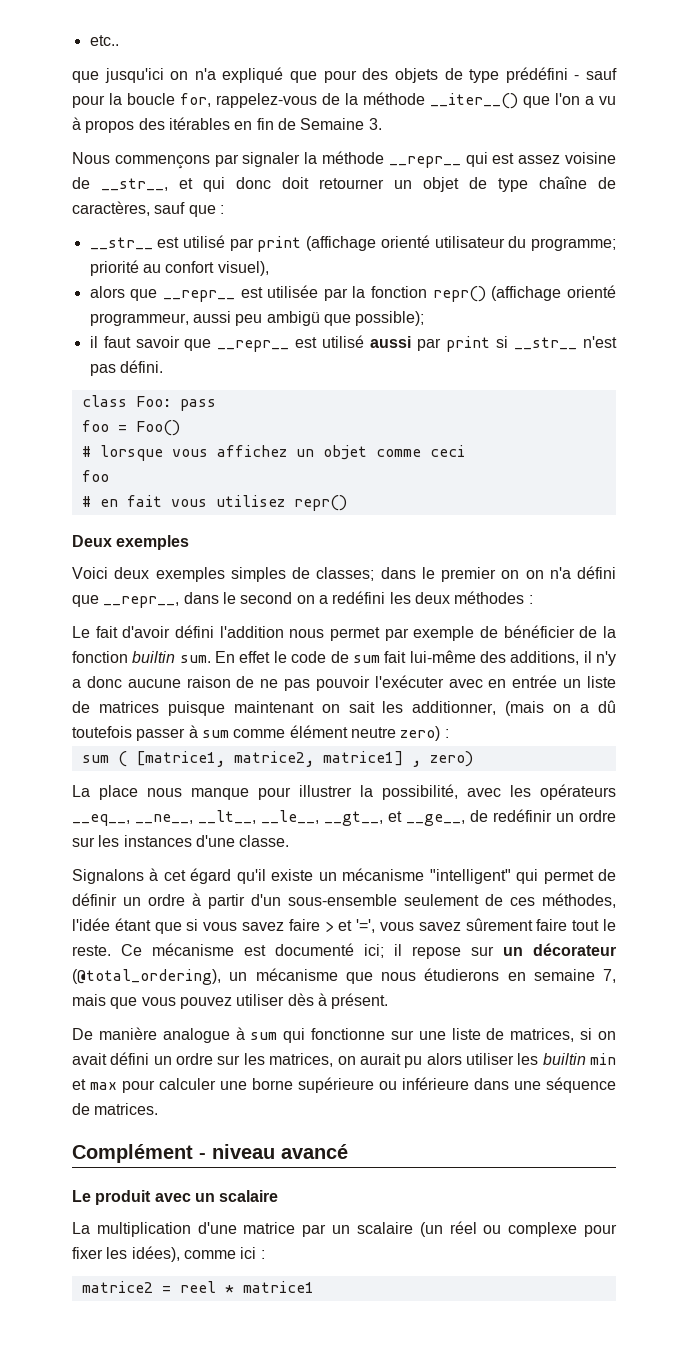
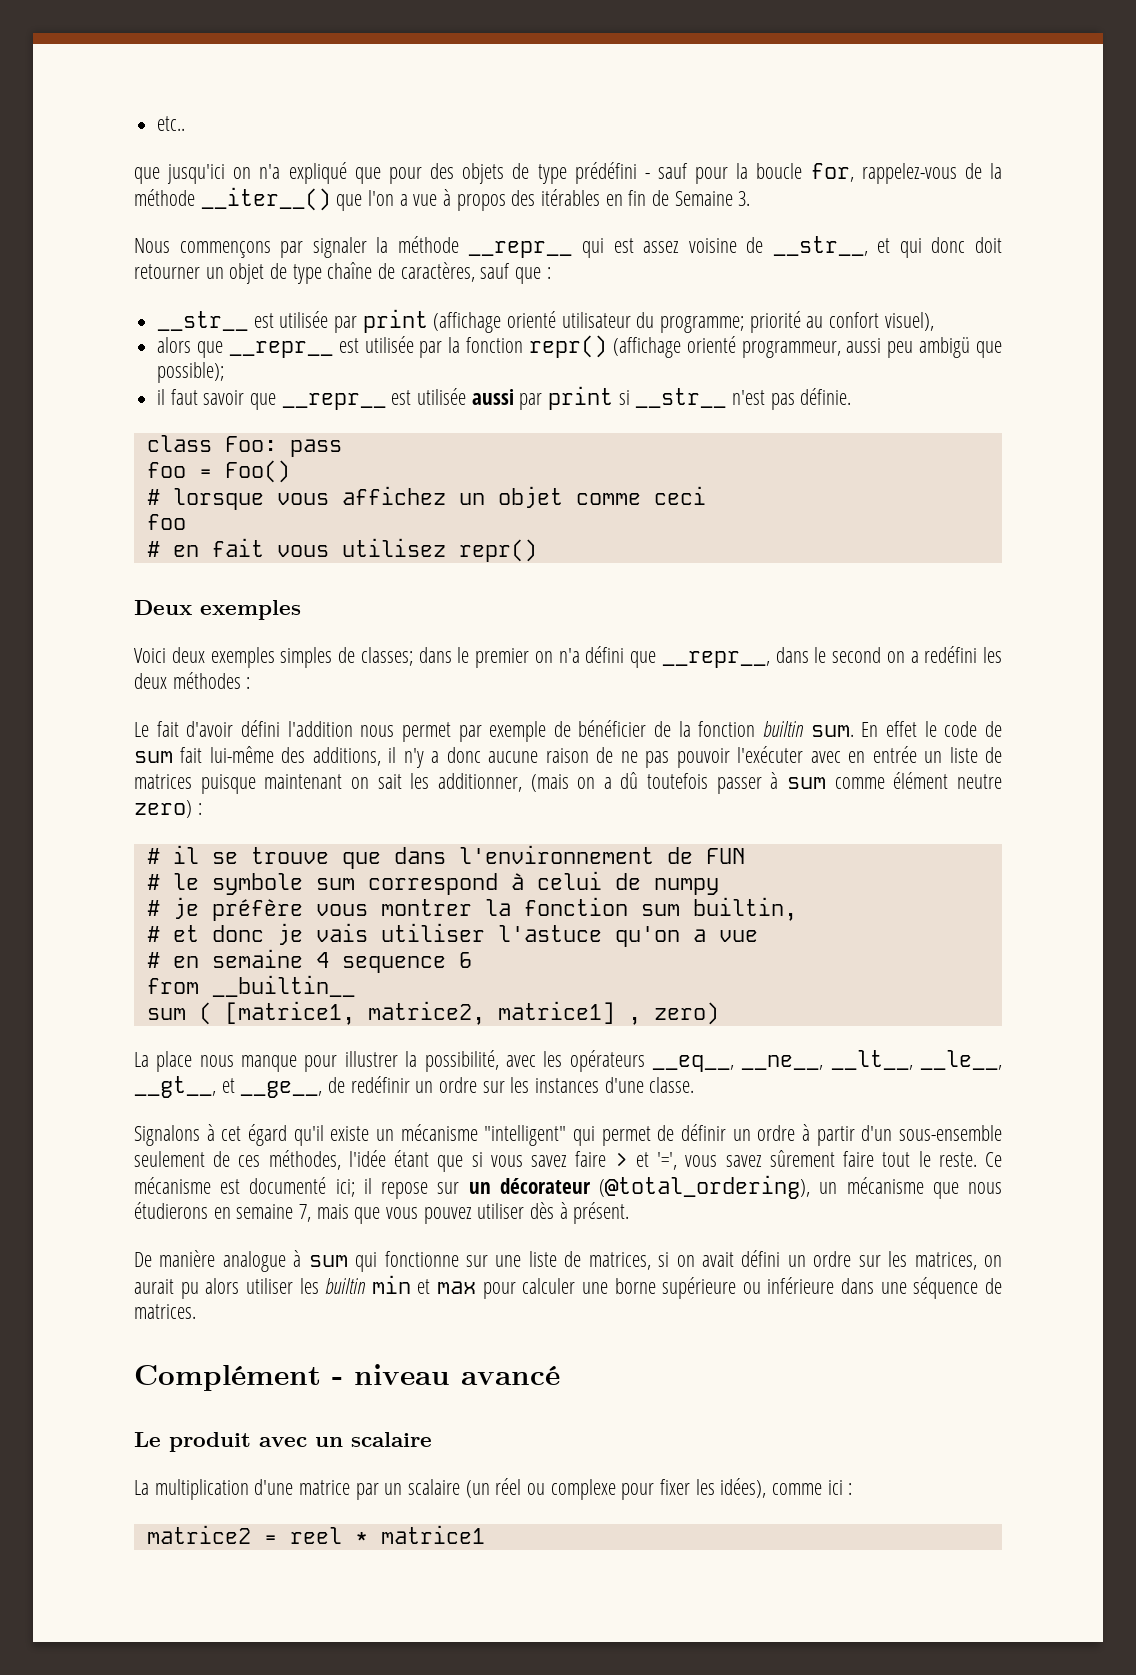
- que jusqu'ici on n'a expliqué que pour des objets de type prédéfini - sauf pour la boucle for, rappelez-vous de la méthode __iter__() que l'on a vu à propos des itérables en fin de Semaine 3.
+ que jusqu'ici on n'a expliqué que pour des objets de type prédéfini - sauf pour la boucle for, rappelez-vous de la méthode __iter__() que l'on a vue à propos des itérables en fin de Semaine 3.
- __str__ est utilisé par print (affichage orienté utilisateur du programme; priorité au confort visuel),
+ __str__ est utilisée par print (affichage orienté utilisateur du programme; priorité au confort visuel),
- il faut savoir que __repr__ est utilisé aussi par print si __str__ n'est pas défini.
+ il faut savoir que __repr__ est utilisée aussi par print si __str__ n'est pas définie.
- Voici deux exemples simples de classes; dans le premier on on n'a défini que __repr__, dans le second on a redéfini les deux méthodes :
+ Voici deux exemples simples de classes; dans le premier on n'a défini que __repr__, dans le second on a redéfini les deux méthodes :
+ # il se trouve que dans l'environnement de FUN
+ # le symbole sum correspond à celui de numpy
+ # je préfère vous montrer la fonction sum builtin,
+ # et donc je vais utiliser l'astuce qu'on a vue
+ # en semaine 4 sequence 6
+ from __builtin__

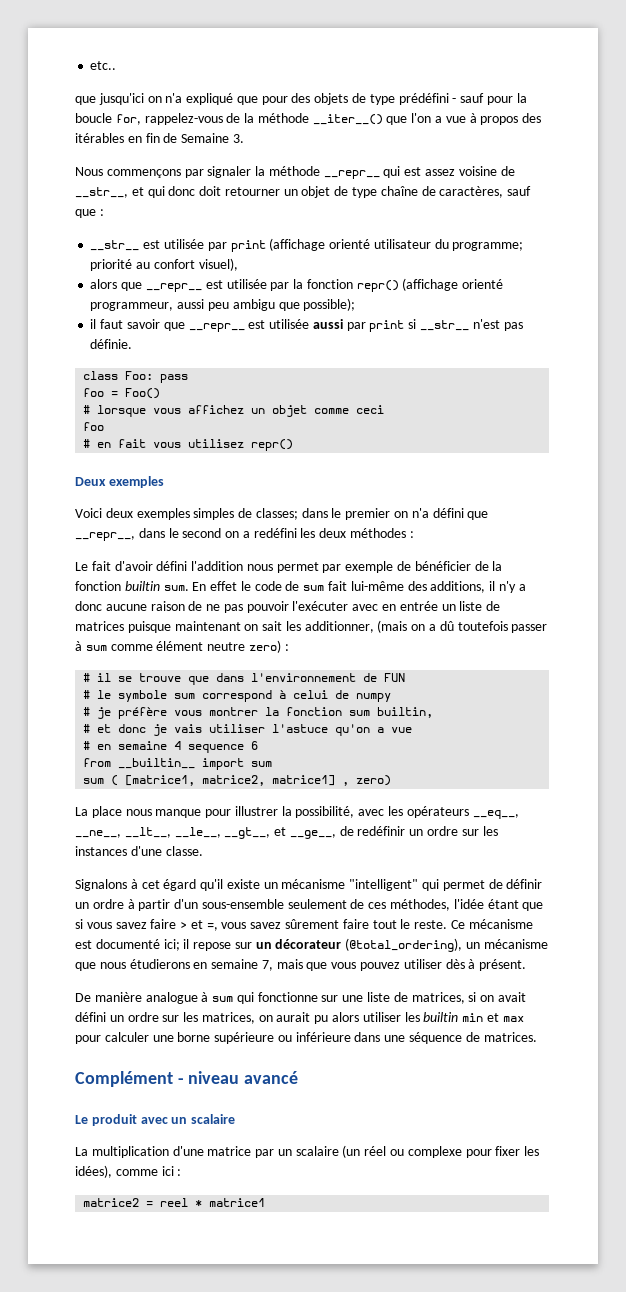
- alors que __repr__ est utilisée par la fonction repr() (affichage orienté programmeur, aussi peu ambigü que possible);
+ alors que __repr__ est utilisée par la fonction repr() (affichage orienté programmeur, aussi peu ambigu que possible);
- from __builtin__
+ from __builtin__ import sum
- Signalons à cet égard qu'il existe un mécanisme "intelligent" qui permet de définir un ordre à partir d'un sous-ensemble seulement de ces méthodes, l'idée étant que si vous savez faire > et '=', vous savez sûrement faire tout le reste.
+ Signalons à cet égard qu'il existe un mécanisme "intelligent" qui permet de définir un ordre à partir d'un sous-ensemble seulement de ces méthodes, l'idée étant que si vous savez faire > et =, vous savez sûrement faire tout le reste.

